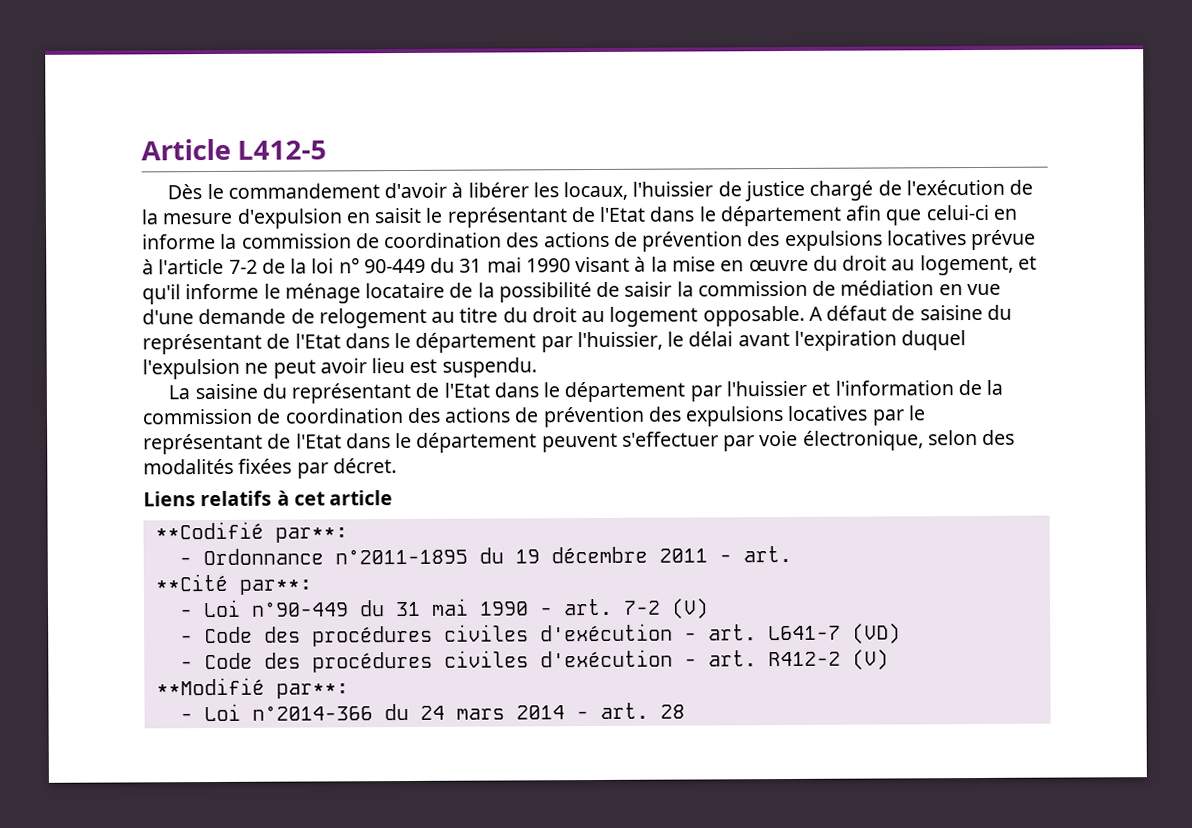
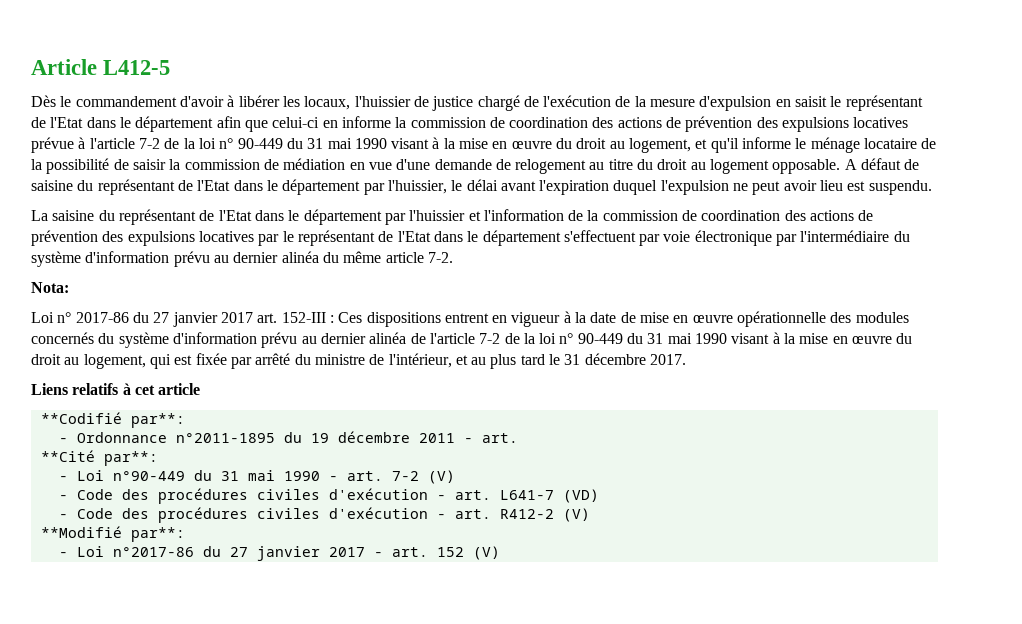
- La saisine du représentant de l'Etat dans le département par l'huissier et l'information de la commission de coordination des actions de prévention des expulsions locatives par le représentant de l'Etat dans le département peuvent s'effectuer par voie électronique, selon des modalités fixées par décret.
+ La saisine du représentant de l'Etat dans le département par l'huissier et l'information de la commission de coordination des actions de prévention des expulsions locatives par le représentant de l'Etat dans le département s'effectuent par voie électronique par l'intermédiaire du système d'information prévu au dernier alinéa du même article 7-2.
+ Nota:
+ Loi n° 2017-86 du 27 janvier 2017 art. 152-III : Ces dispositions entrent en vigueur à la date de mise en œuvre opérationnelle des modules concernés du système d'information prévu au dernier alinéa de l'article 7-2 de la loi n° 90-449 du 31 mai 1990 visant à la mise en œuvre du droit au logement, qui est fixée par arrêté du ministre de l'intérieur, et au plus tard le 31 décembre 2017.
- - Loi n°2014-366 du 24 mars 2014 - art. 28
+ - Loi n°2017-86 du 27 janvier 2017 - art. 152 (V)

